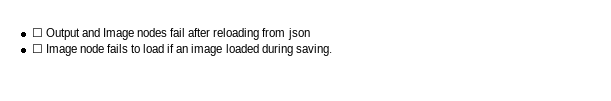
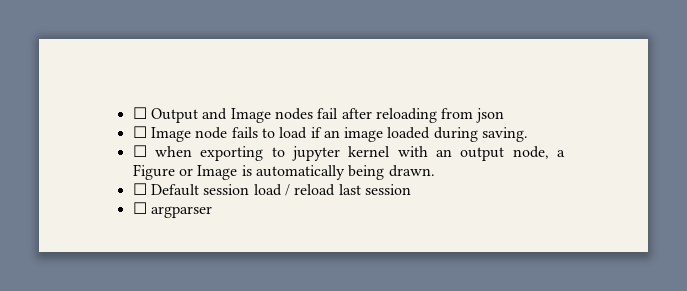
+ ☐ when exporting to jupyter kernel with an output node, a Figure or Image is automatically being drawn.
+ ☐ Default session load / reload last session
+ ☐ argparser

